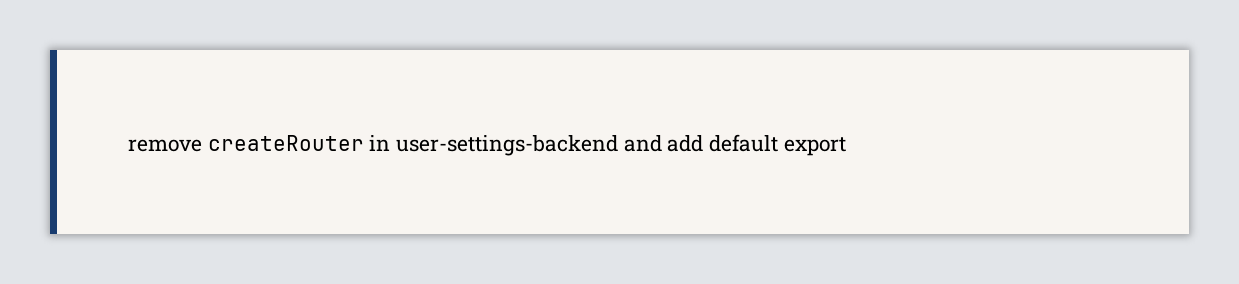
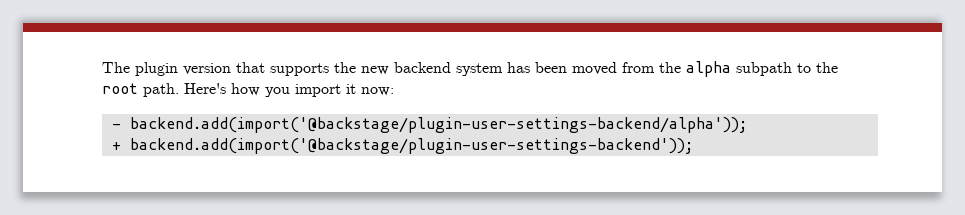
- remove createRouter in user-settings-backend and add default export
+ The plugin version that supports the new backend system has been moved from the alpha subpath to the root path. Here's how you import it now:
+ - backend.add(import('@backstage/plugin-user-settings-backend/alpha'));
+ + backend.add(import('@backstage/plugin-user-settings-backend'));

